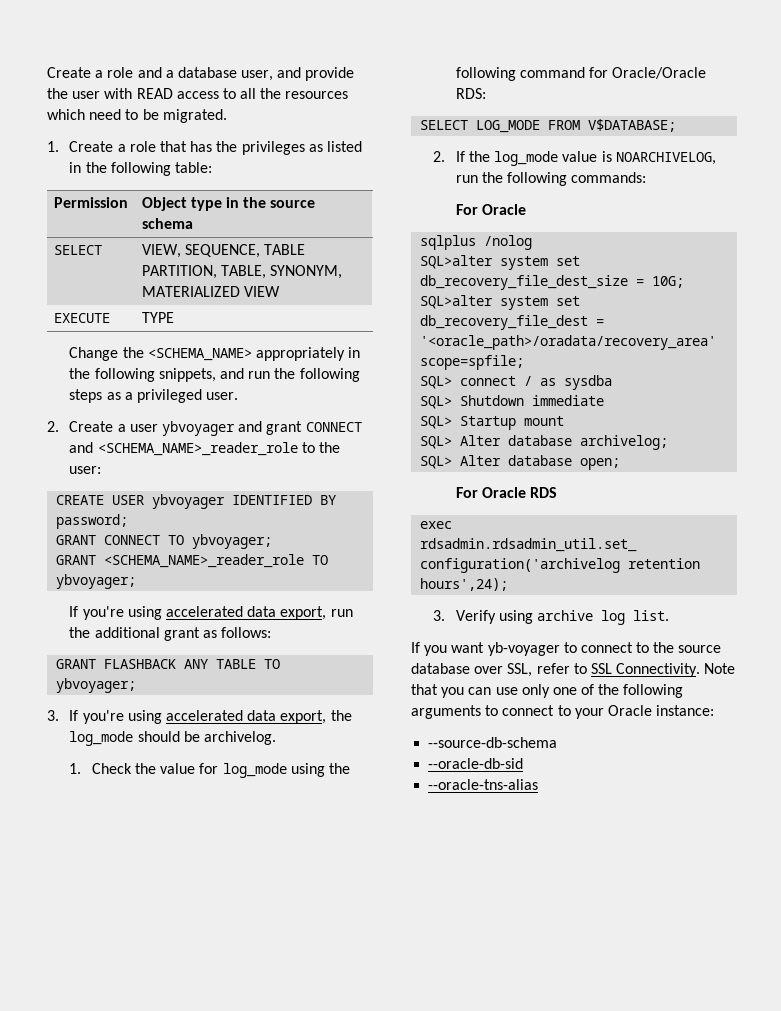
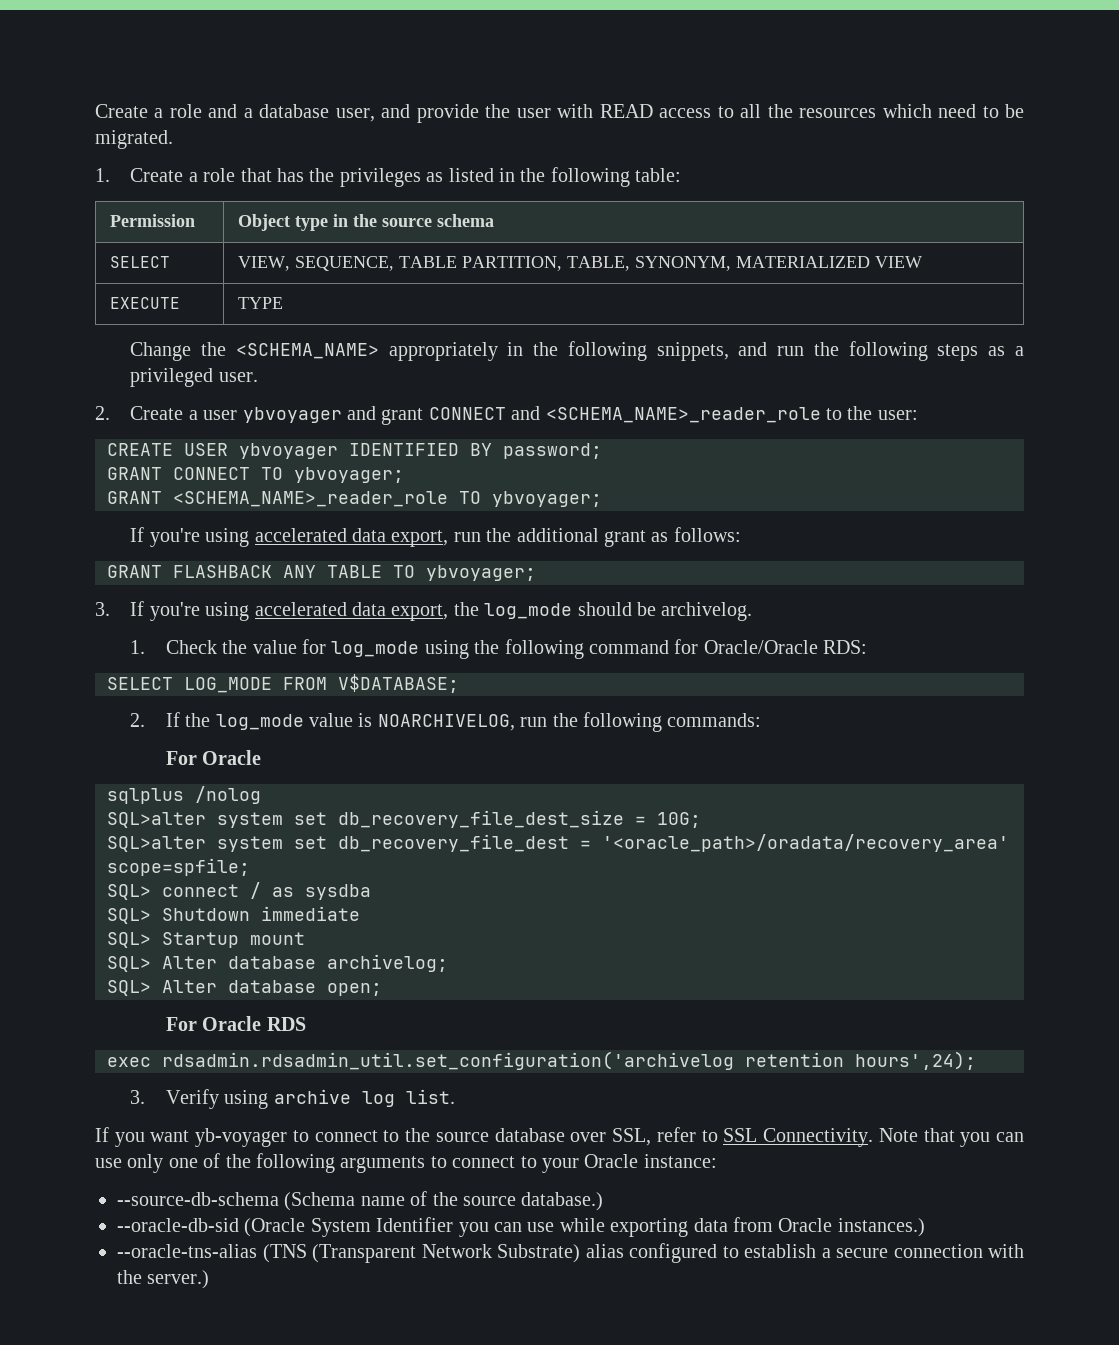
- --source-db-schema
- --oracle-db-sid
- --oracle-tns-alias
+ --source-db-schema (Schema name of the source database.)
+ --oracle-db-sid (Oracle System Identifier you can use while exporting data from Oracle instances.)
+ --oracle-tns-alias (TNS (Transparent Network Substrate) alias configured to establish a secure connection with the server.)

